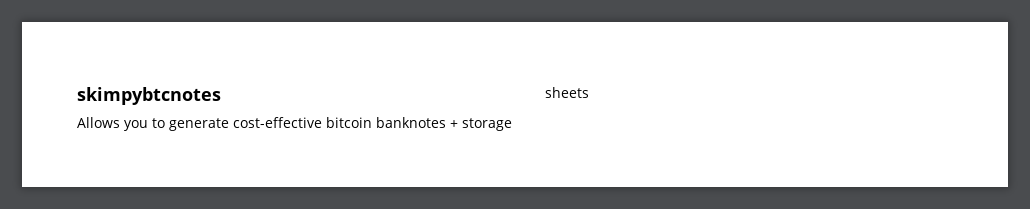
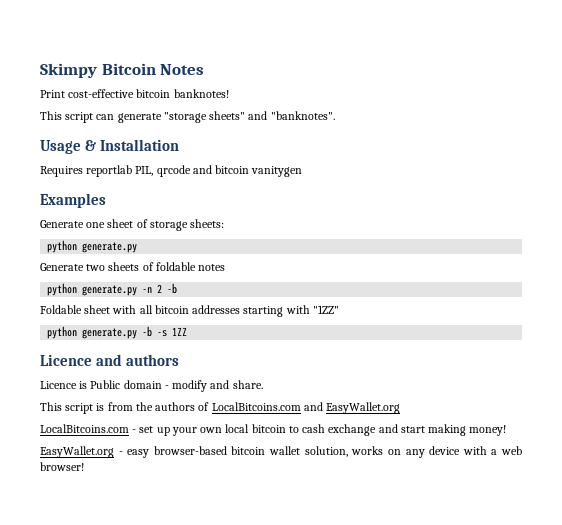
- skimpybtcnotes
- Allows you to generate cost-effective bitcoin banknotes + storage sheets
+ Skimpy Bitcoin Notes
+ Print cost-effective bitcoin banknotes!
+ This script can generate "storage sheets" and "banknotes".
+ Usage & Installation
+ Requires reportlab PIL, qrcode and bitcoin vanitygen
+ Examples
+ Generate one sheet of storage sheets:
+ python generate.py
+ Generate two sheets of foldable notes
+ python generate.py -n 2 -b
+ Foldable sheet with all bitcoin addresses starting with "1ZZ"
+ python generate.py -b -s 1ZZ
+ Licence and authors
+ Licence is Public domain - modify and share.
+ This script is from the authors of LocalBitcoins.com and EasyWallet.org
+ LocalBitcoins.com - set up your own local bitcoin to cash exchange and start making money!
+ EasyWallet.org - easy browser-based bitcoin wallet solution, works on any device with a web browser!

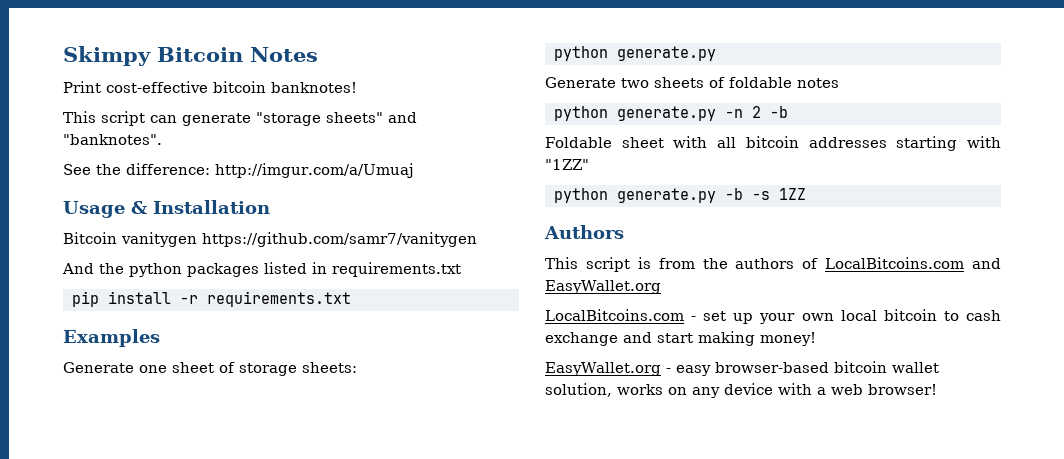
+ See the difference: http://imgur.com/a/Umuaj
- Requires reportlab PIL, qrcode and bitcoin vanitygen
+ Bitcoin vanitygen https://github.com/samr7/vanitygen
+ And the python packages listed in requirements.txt
+ pip install -r requirements.txt
- Licence and authors
- Licence is Public domain - modify and share.
+ Authors

